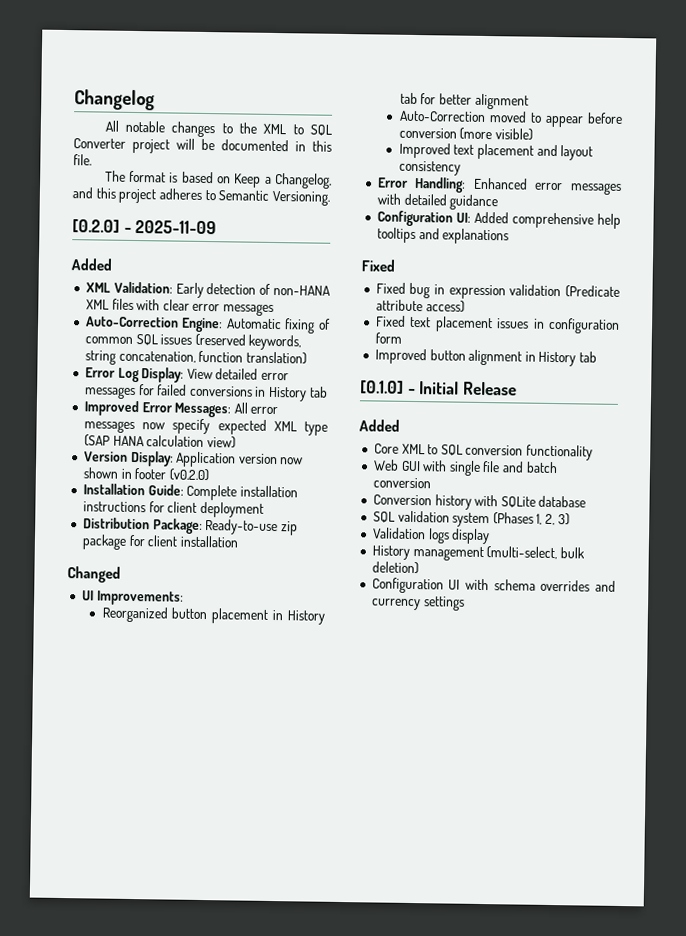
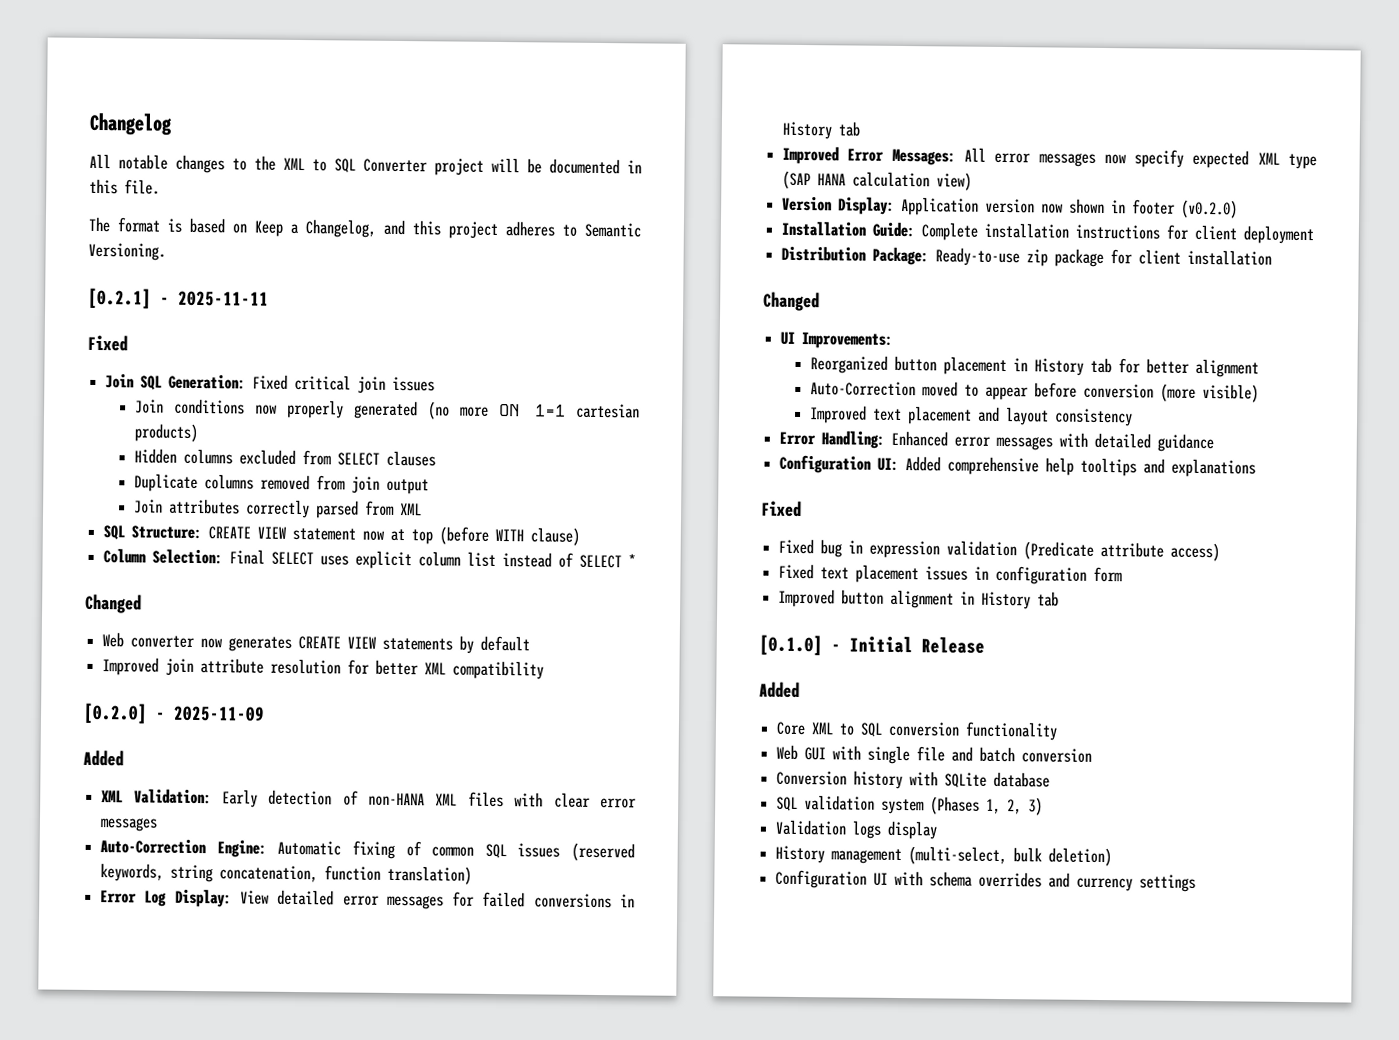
+ [0.2.1] - 2025-11-11
+ Fixed
+ Join SQL Generation: Fixed critical join issues
+ Join conditions now properly generated (no more ON 1=1 cartesian products)
+ Hidden columns excluded from SELECT clauses
+ Duplicate columns removed from join output
+ Join attributes correctly parsed from XML
+ SQL Structure: CREATE VIEW statement now at top (before WITH clause)
+ Column Selection: Final SELECT uses explicit column list instead of SELECT *
+ Changed
+ Web converter now generates CREATE VIEW statements by default
+ Improved join attribute resolution for better XML compatibility

